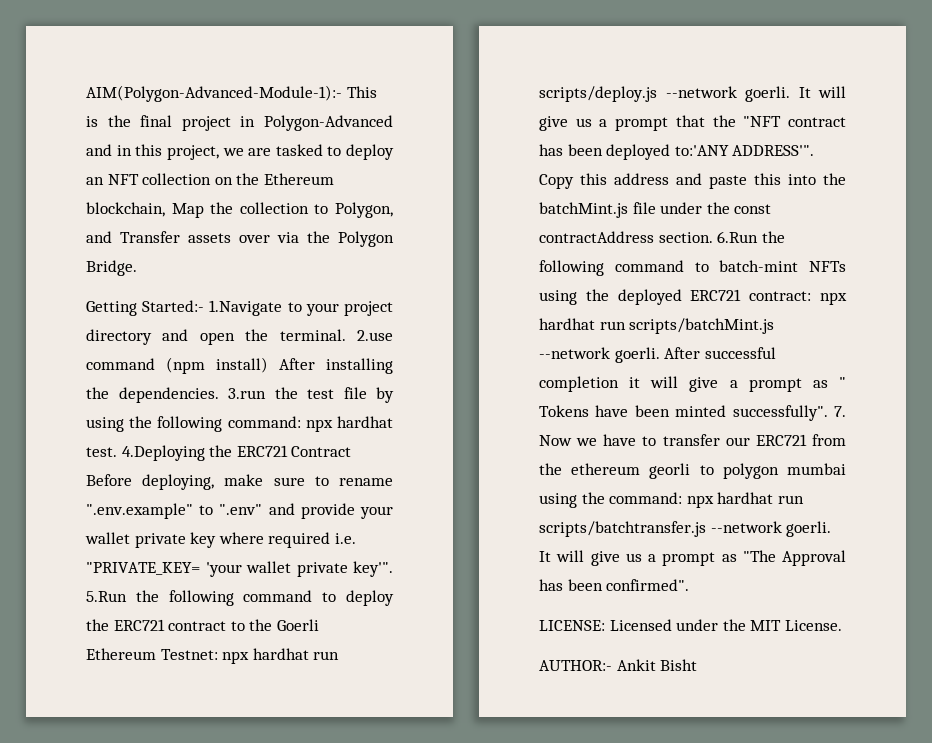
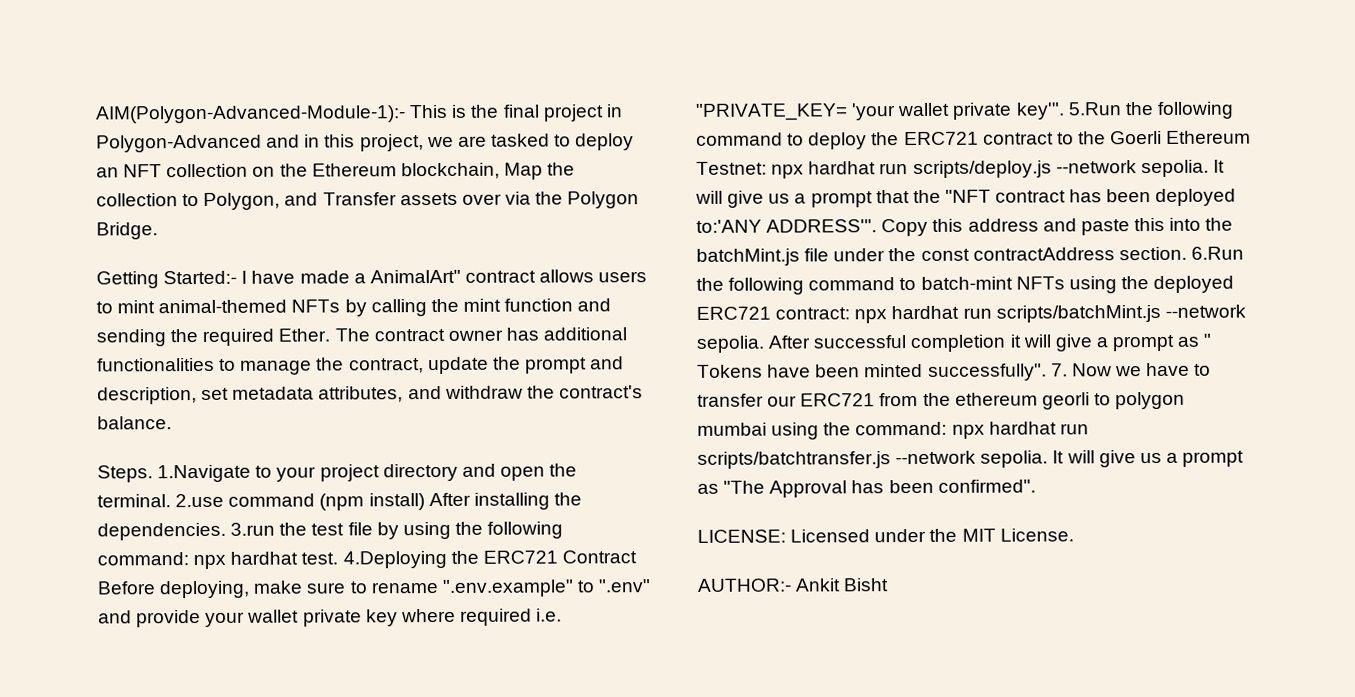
- Getting Started:- 1.Navigate to your project directory and open the terminal.
+ Getting Started:- I have made a AnimalArt" contract allows users to mint animal-themed NFTs by calling the mint function and sending the required Ether. The contract owner has additional functionalities to manage the contract, update the prompt and description, set metadata attributes, and withdraw the contract's balance.
+ Steps. 1.Navigate to your project directory and open the terminal.
- 5.Run the following command to deploy the ERC721 contract to the Goerli Ethereum Testnet: npx hardhat run scripts/deploy.js --network goerli.
+ 5.Run the following command to deploy the ERC721 contract to the Goerli Ethereum Testnet: npx hardhat run scripts/deploy.js --network sepolia.
- 6.Run the following command to batch-mint NFTs using the deployed ERC721 contract: npx hardhat run scripts/batchMint.js --network goerli.
+ 6.Run the following command to batch-mint NFTs using the deployed ERC721 contract: npx hardhat run scripts/batchMint.js --network sepolia.
- 7. Now we have to transfer our ERC721 from the ethereum georli to polygon mumbai using the command: npx hardhat run scripts/batchtransfer.js --network goerli.
+ 7. Now we have to transfer our ERC721 from the ethereum georli to polygon mumbai using the command: npx hardhat run scripts/batchtransfer.js --network sepolia.

